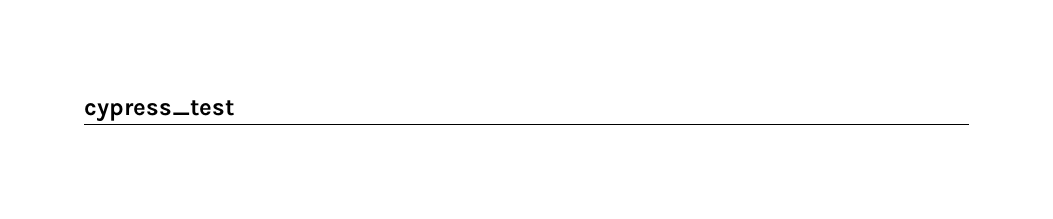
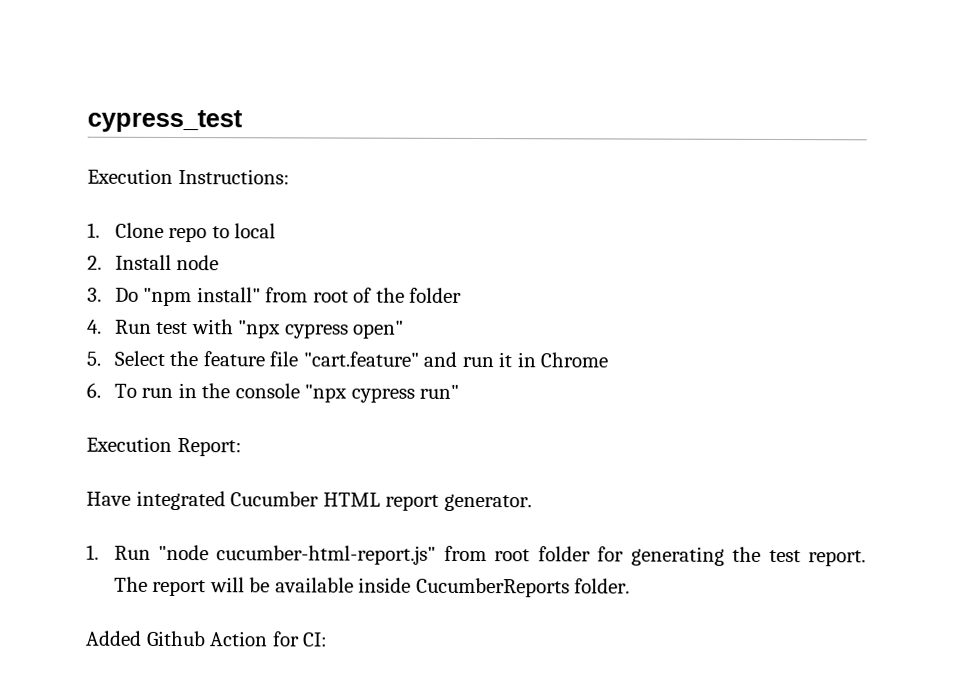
+ Execution Instructions:
+ 1. Clone repo to local
+ 2. Install node
+ 3. Do "npm install" from root of the folder
+ 4. Run test with "npx cypress open"
+ 5. Select the feature file "cart.feature" and run it in Chrome
+ 6. To run in the console "npx cypress run"
+ Execution Report:
+ Have integrated Cucumber HTML report generator.
+ 1. Run "node cucumber-html-report.js" from root folder for generating the test report. The report will be available inside CucumberReports folder.
+ Added Github Action for CI:

